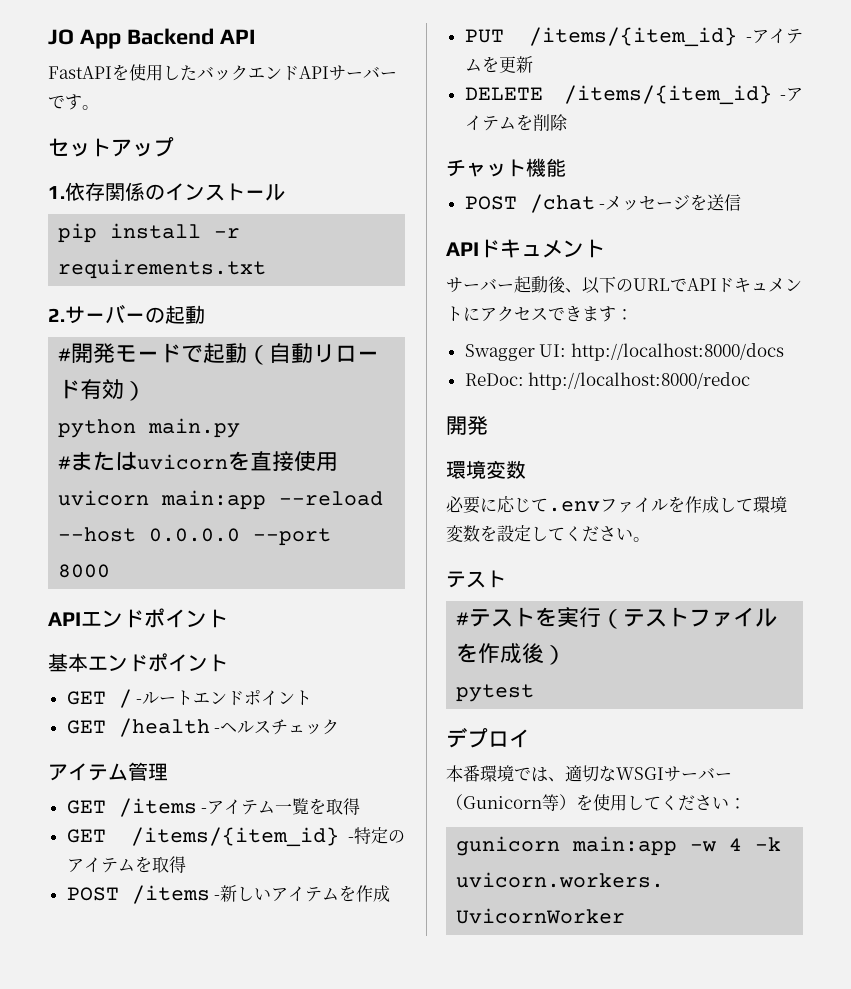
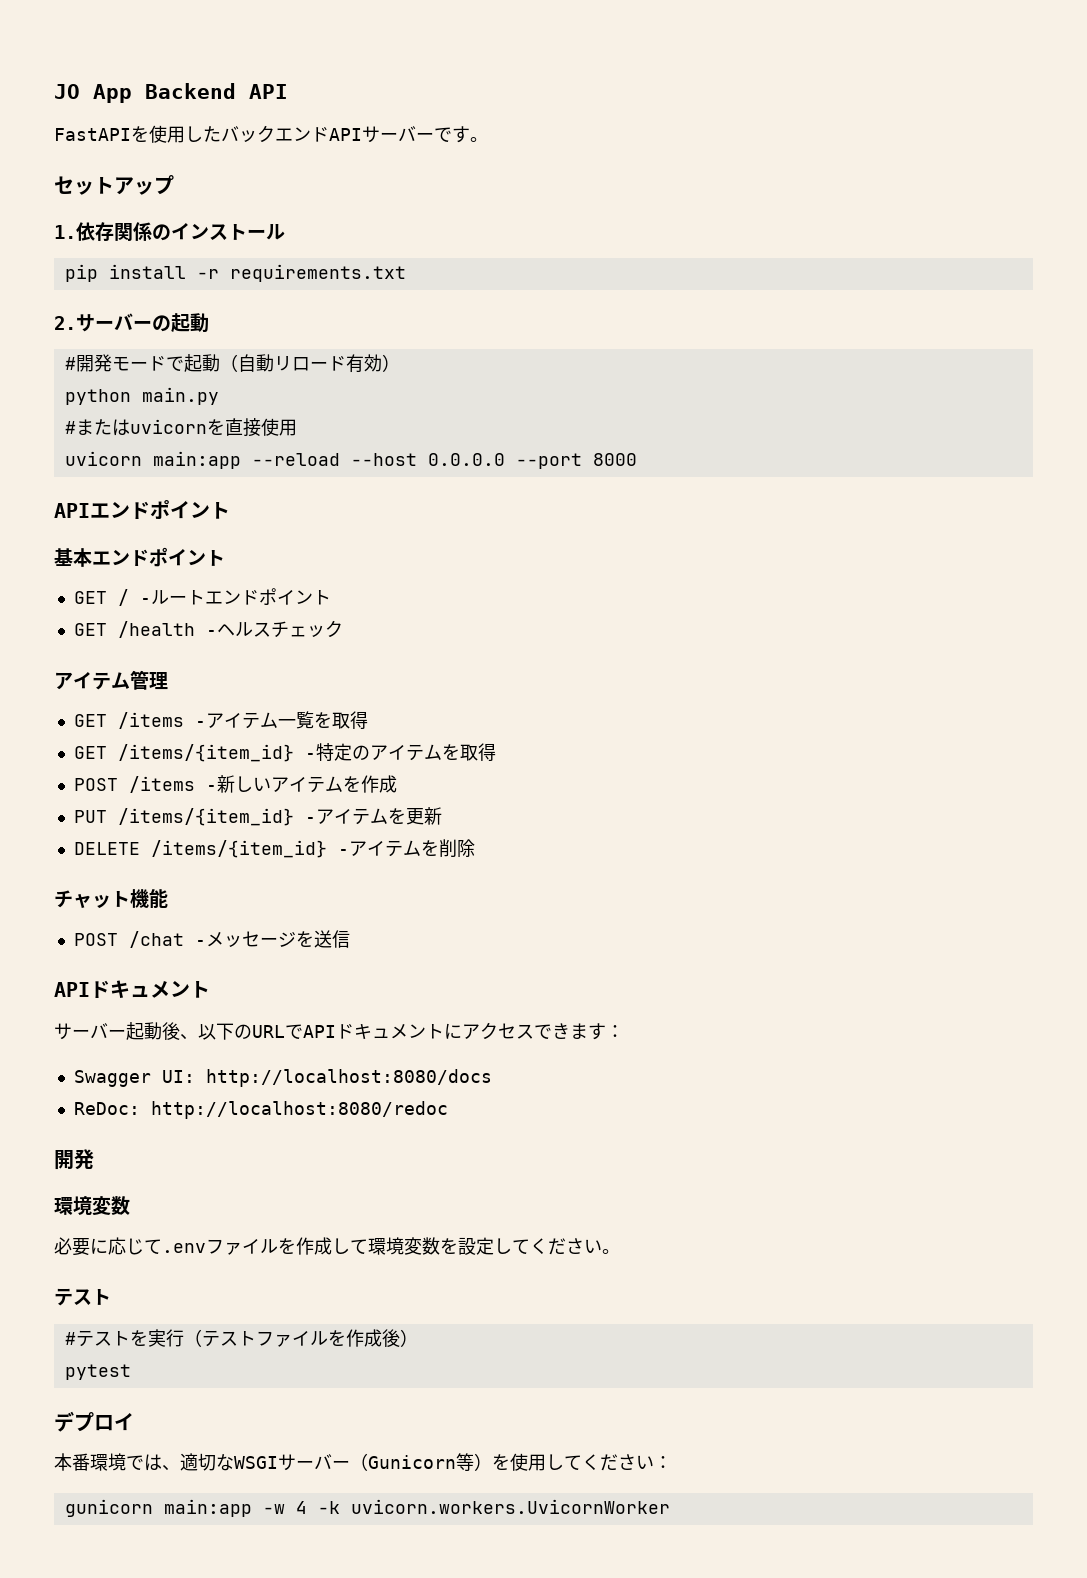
- Swagger UI: http://localhost:8000/docs
+ Swagger UI: http://localhost:8080/docs
- ReDoc: http://localhost:8000/redoc
+ ReDoc: http://localhost:8080/redoc

